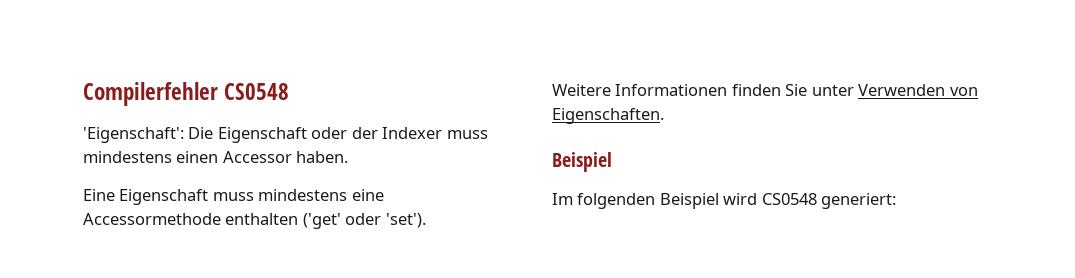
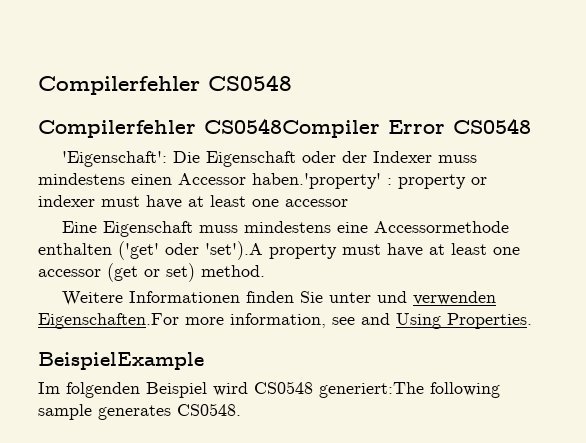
+ Compilerfehler CS0548Compiler Error CS0548
- 'Eigenschaft': Die Eigenschaft oder der Indexer muss mindestens einen Accessor haben.
+ 'Eigenschaft': Die Eigenschaft oder der Indexer muss mindestens einen Accessor haben.'property' : property or indexer must have at least one accessor
- Eine Eigenschaft muss mindestens eine Accessormethode enthalten ('get' oder 'set').
+ Eine Eigenschaft muss mindestens eine Accessormethode enthalten ('get' oder 'set').A property must have at least one accessor (get or set) method.
- Weitere Informationen finden Sie unter Verwenden von Eigenschaften.
- Beispiel
+ Weitere Informationen finden Sie unter und verwenden Eigenschaften.For more information, see and Using Properties.
+ BeispielExample
- Im folgenden Beispiel wird CS0548 generiert:
+ Im folgenden Beispiel wird CS0548 generiert:The following sample generates CS0548.

